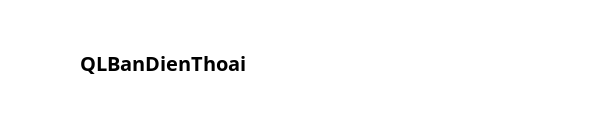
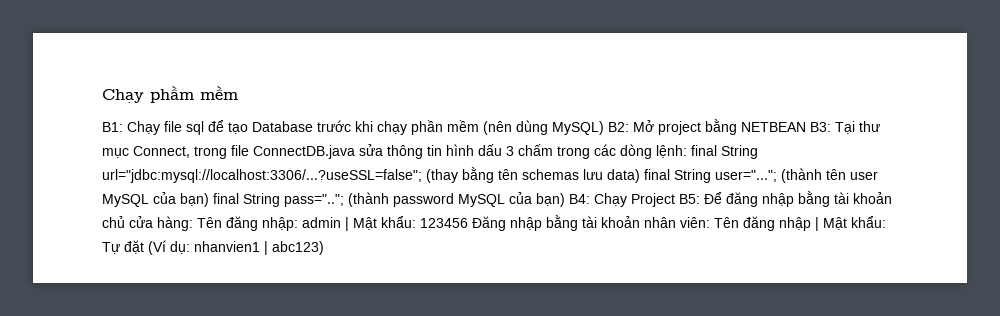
- QLBanDienThoai
+ Chạy phầm mềm
+ B1: Chạy file sql để tạo Database trước khi chạy phần mềm (nên dùng MySQL) B2: Mở project bằng NETBEAN B3: Tại thư mục Connect, trong file ConnectDB.java sửa thông tin hình dấu 3 chấm trong các dòng lệnh: final String url="jdbc:mysql://localhost:3306/...?useSSL=false"; (thay bằng tên schemas lưu data) final String user="..."; (thành tên user MySQL của bạn) final String pass=".."; (thành password MySQL của bạn) B4: Chạy Project B5: Để đăng nhập bằng tài khoản chủ cửa hàng: Tên đăng nhập: admin | Mật khẩu: 123456 Đăng nhập bằng tài khoản nhân viên: Tên đăng nhập | Mật khẩu: Tự đặt (Ví dụ: nhanvien1 | abc123)

